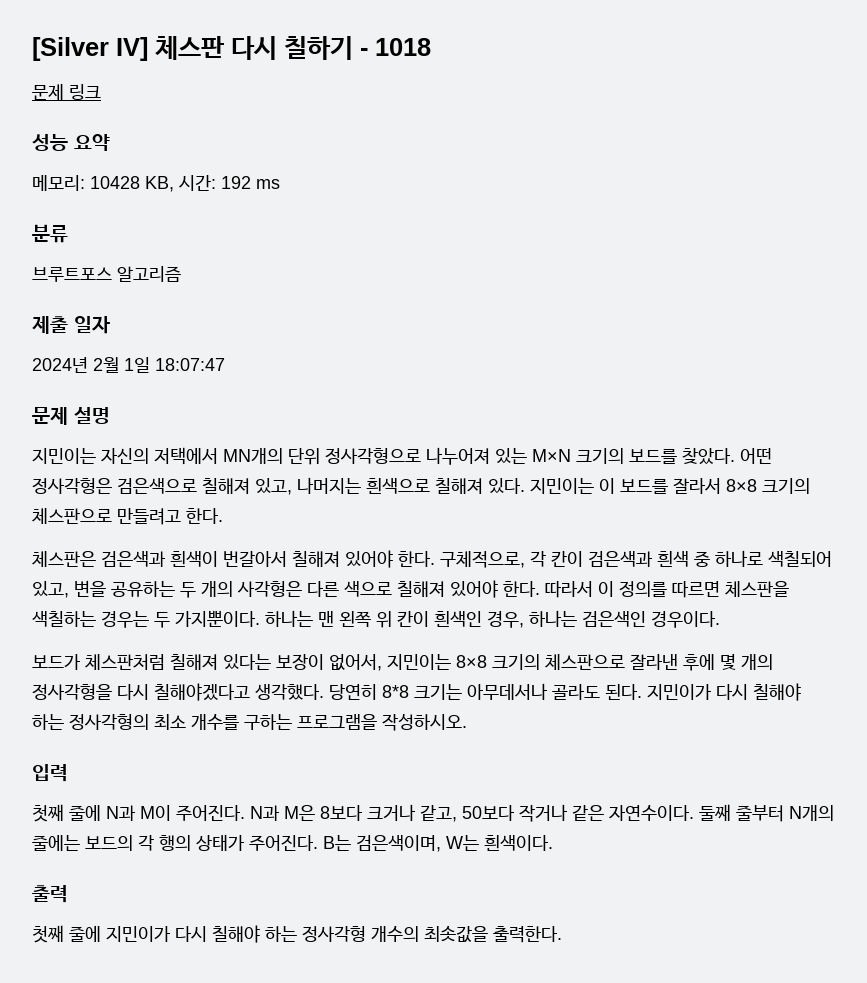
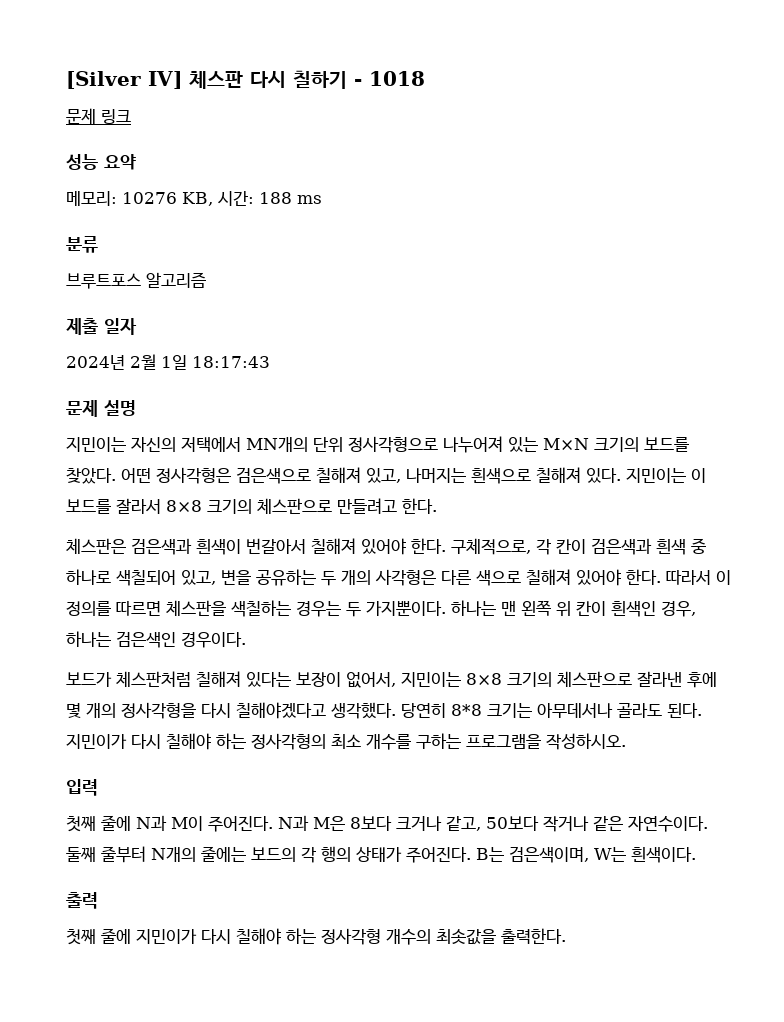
- 메모리: 10428 KB, 시간: 192 ms
+ 메모리: 10276 KB, 시간: 188 ms
- 2024년 2월 1일 18:07:47
+ 2024년 2월 1일 18:17:43

